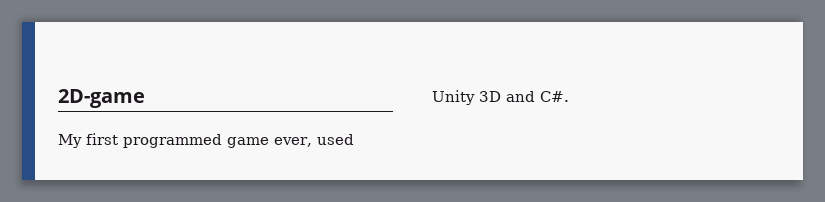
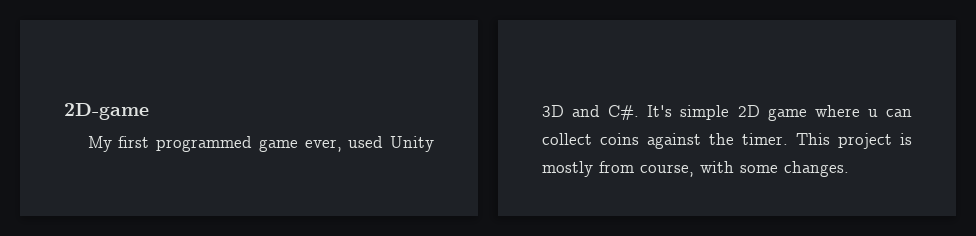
- My first programmed game ever, used Unity 3D and C#.
+ My first programmed game ever, used Unity 3D and C#. It's simple 2D game where u can collect coins against the timer. This project is mostly from course, with some changes.

